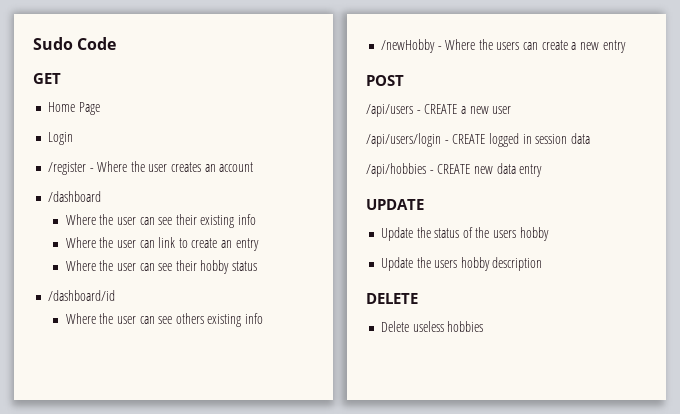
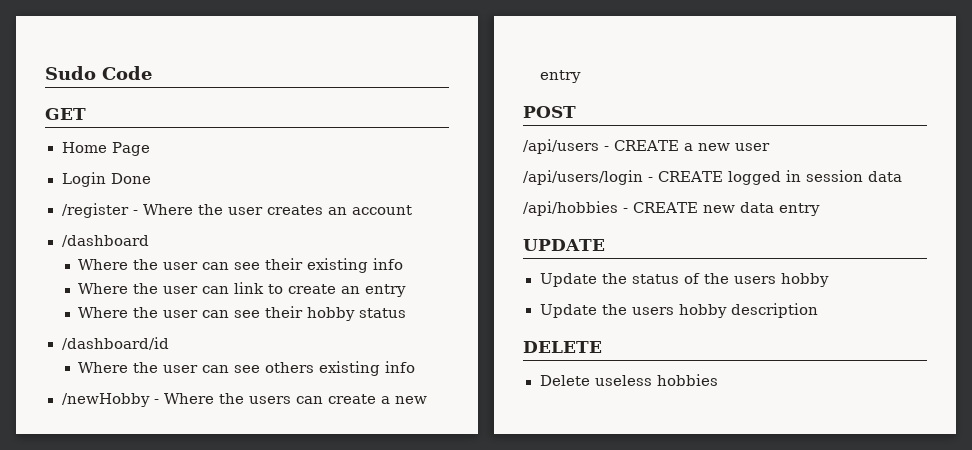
- Login
+ Login Done

